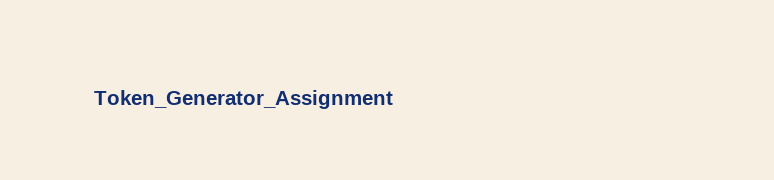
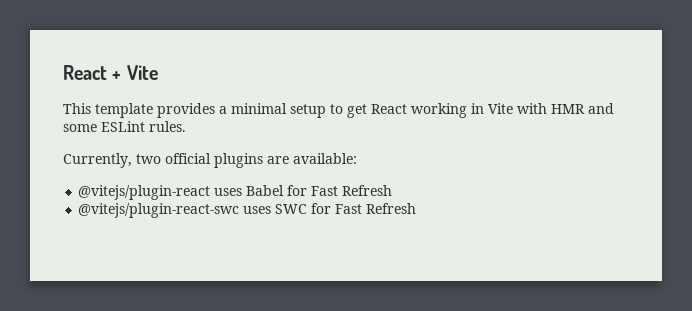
- Token_Generator_Assignment
+ React + Vite
+ This template provides a minimal setup to get React working in Vite with HMR and some ESLint rules.
+ Currently, two official plugins are available:
+ @vitejs/plugin-react uses Babel for Fast Refresh
+ @vitejs/plugin-react-swc uses SWC for Fast Refresh

